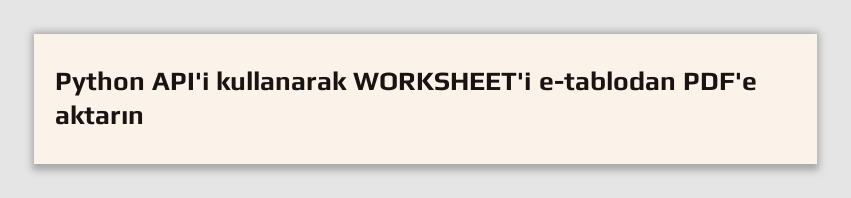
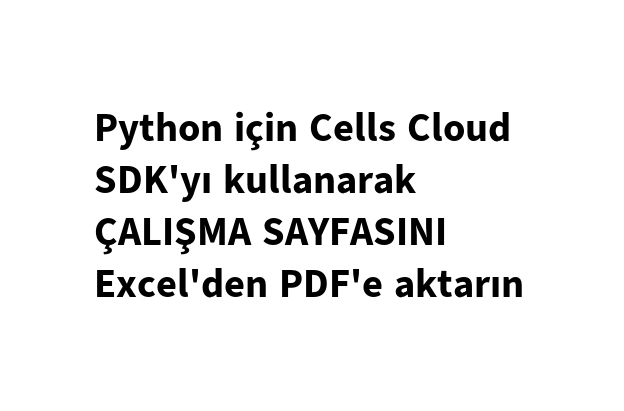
- Python API'i kullanarak WORKSHEET'i e-tablodan PDF'e aktarın
+ Python için Cells Cloud SDK'yı kullanarak ÇALIŞMA SAYFASINI Excel'den PDF'e aktarın

